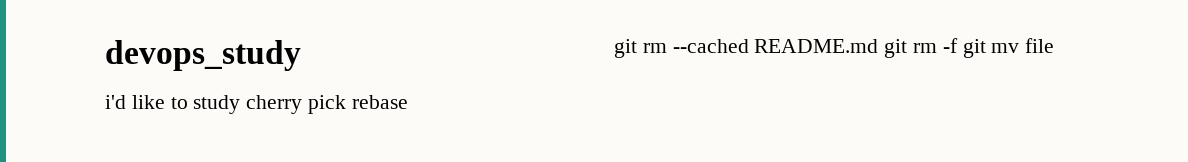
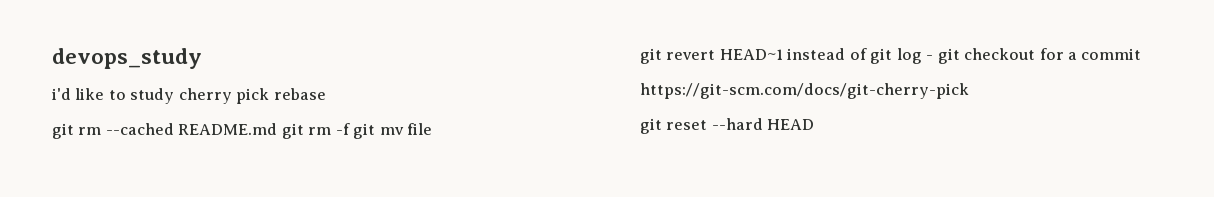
+ git revert HEAD~1 instead of git log - git checkout for a commit
+ https://git-scm.com/docs/git-cherry-pick
+ git reset --hard HEAD

